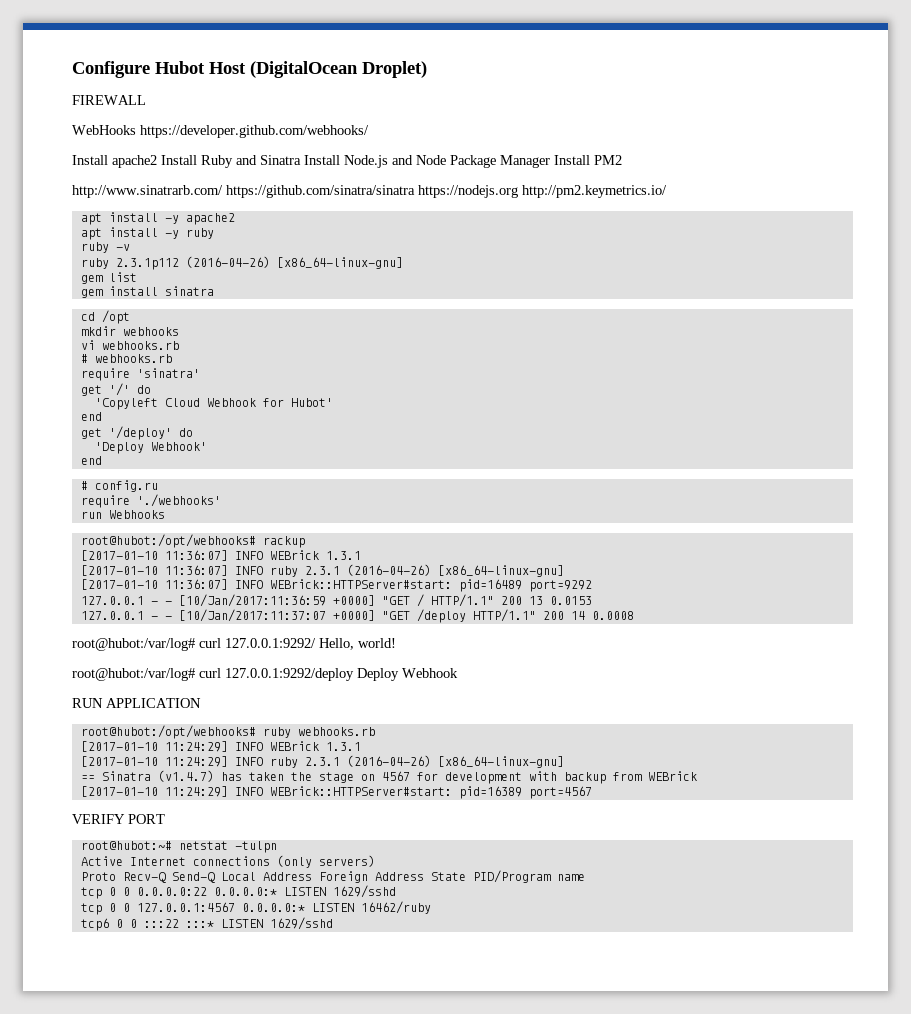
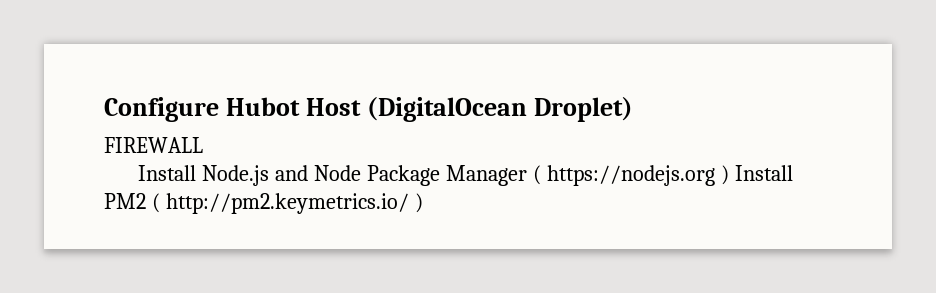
- WebHooks https://developer.github.com/webhooks/
- Install apache2 Install Ruby and Sinatra Install Node.js and Node Package Manager Install PM2
- http://www.sinatrarb.com/ https://github.com/sinatra/sinatra https://nodejs.org http://pm2.keymetrics.io/
- apt install -y apache2
- apt install -y ruby
- ruby -v
- ruby 2.3.1p112 (2016-04-26) [x86_64-linux-gnu]
- gem list
- gem install sinatra
- cd /opt
- mkdir webhooks
- vi webhooks.rb
- # webhooks.rb
- require 'sinatra'
- get '/' do
- 'Copyleft Cloud Webhook for Hubot'
- end
- get '/deploy' do
- 'Deploy Webhook'
- end
- # config.ru
- require './webhooks'
- run Webhooks
- root@hubot:/opt/webhooks# rackup
- [2017-01-10 11:36:07] INFO WEBrick 1.3.1
- [2017-01-10 11:36:07] INFO ruby 2.3.1 (2016-04-26) [x86_64-linux-gnu]
- [2017-01-10 11:36:07] INFO WEBrick::HTTPServer#start: pid=16489 port=9292
- 127.0.0.1 - - [10/Jan/2017:11:36:59 +0000] "GET / HTTP/1.1" 200 13 0.0153
- 127.0.0.1 - - [10/Jan/2017:11:37:07 +0000] "GET /deploy HTTP/1.1" 200 14 0.0008
- root@hubot:/var/log# curl 127.0.0.1:9292/ Hello, world!
- root@hubot:/var/log# curl 127.0.0.1:9292/deploy Deploy Webhook
- RUN APPLICATION
- root@hubot:/opt/webhooks# ruby webhooks.rb
- [2017-01-10 11:24:29] INFO WEBrick 1.3.1
- [2017-01-10 11:24:29] INFO ruby 2.3.1 (2016-04-26) [x86_64-linux-gnu]
- == Sinatra (v1.4.7) has taken the stage on 4567 for development with backup from WEBrick
- [2017-01-10 11:24:29] INFO WEBrick::HTTPServer#start: pid=16389 port=4567
- VERIFY PORT
- root@hubot:~# netstat -tulpn
- Active Internet connections (only servers)
- Proto Recv-Q Send-Q Local Address Foreign Address State PID/Program name
- tcp 0 0 0.0.0.0:22 0.0.0.0:* LISTEN 1629/sshd
- tcp 0 0 127.0.0.1:4567 0.0.0.0:* LISTEN 16462/ruby
- tcp6 0 0 :::22 :::* LISTEN 1629/sshd
+ Install Node.js and Node Package Manager ( https://nodejs.org ) Install PM2 ( http://pm2.keymetrics.io/ )

